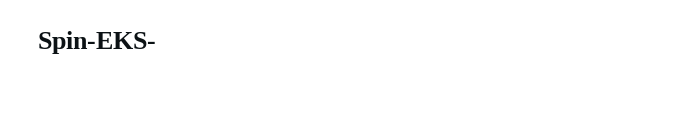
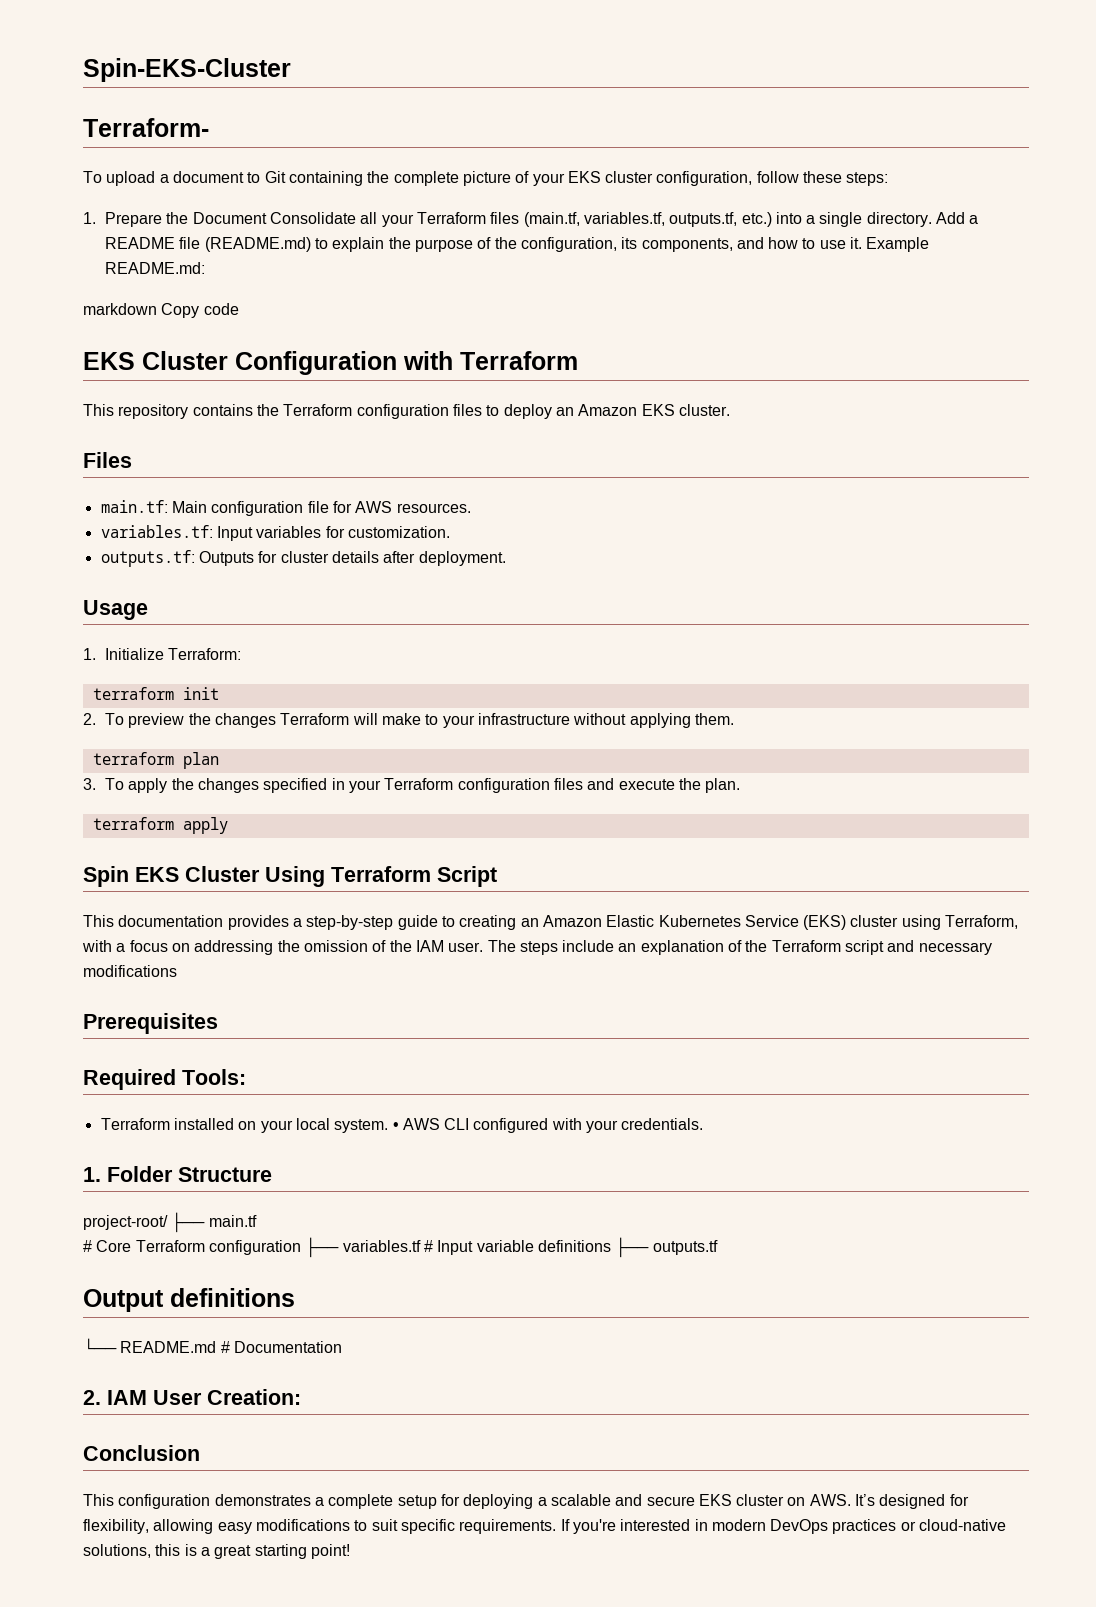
- Spin-EKS-
+ Spin-EKS-Cluster
+ Terraform-
+ To upload a document to Git containing the complete picture of your EKS cluster configuration, follow these steps:
+ 1. Prepare the Document Consolidate all your Terraform files (main.tf, variables.tf, outputs.tf, etc.) into a single directory. Add a README file (README.md) to explain the purpose of the configuration, its components, and how to use it. Example README.md:
+ markdown Copy code
+ EKS Cluster Configuration with Terraform
+ This repository contains the Terraform configuration files to deploy an Amazon EKS cluster.
+ Files
+ main.tf: Main configuration file for AWS resources.
+ variables.tf: Input variables for customization.
+ outputs.tf: Outputs for cluster details after deployment.
+ Usage
+ 1. Initialize Terraform:
+ terraform init
+ 2. To preview the changes Terraform will make to your infrastructure without applying them.
+ terraform plan
+ 3. To apply the changes specified in your Terraform configuration files and execute the plan.
+ terraform apply
+ Spin EKS Cluster Using Terraform Script
+ This documentation provides a step-by-step guide to creating an Amazon Elastic Kubernetes Service (EKS) cluster using Terraform, with a focus on addressing the omission of the IAM user. The steps include an explanation of the Terraform script and necessary modifications
+ Prerequisites
+ Required Tools:
+ Terraform installed on your local system. • AWS CLI configured with your credentials.
+ 1. Folder Structure
+ project-root/ ├── main.tf
+ # Core Terraform configuration ├── variables.tf # Input variable definitions ├── outputs.tf
+ Output definitions
+ └── README.md # Documentation
+ 2. IAM User Creation:
+ Conclusion
+ This configuration demonstrates a complete setup for deploying a scalable and secure EKS cluster on AWS. It’s designed for flexibility, allowing easy modifications to suit specific requirements. If you're interested in modern DevOps practices or cloud-native solutions, this is a great starting point!

